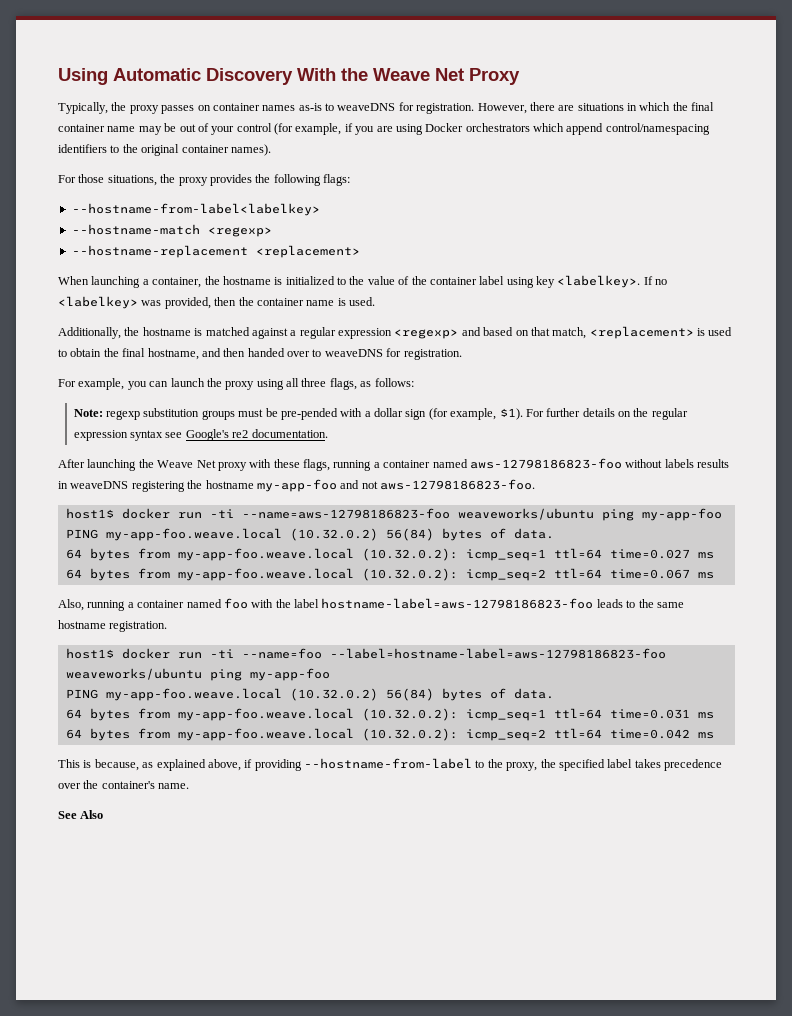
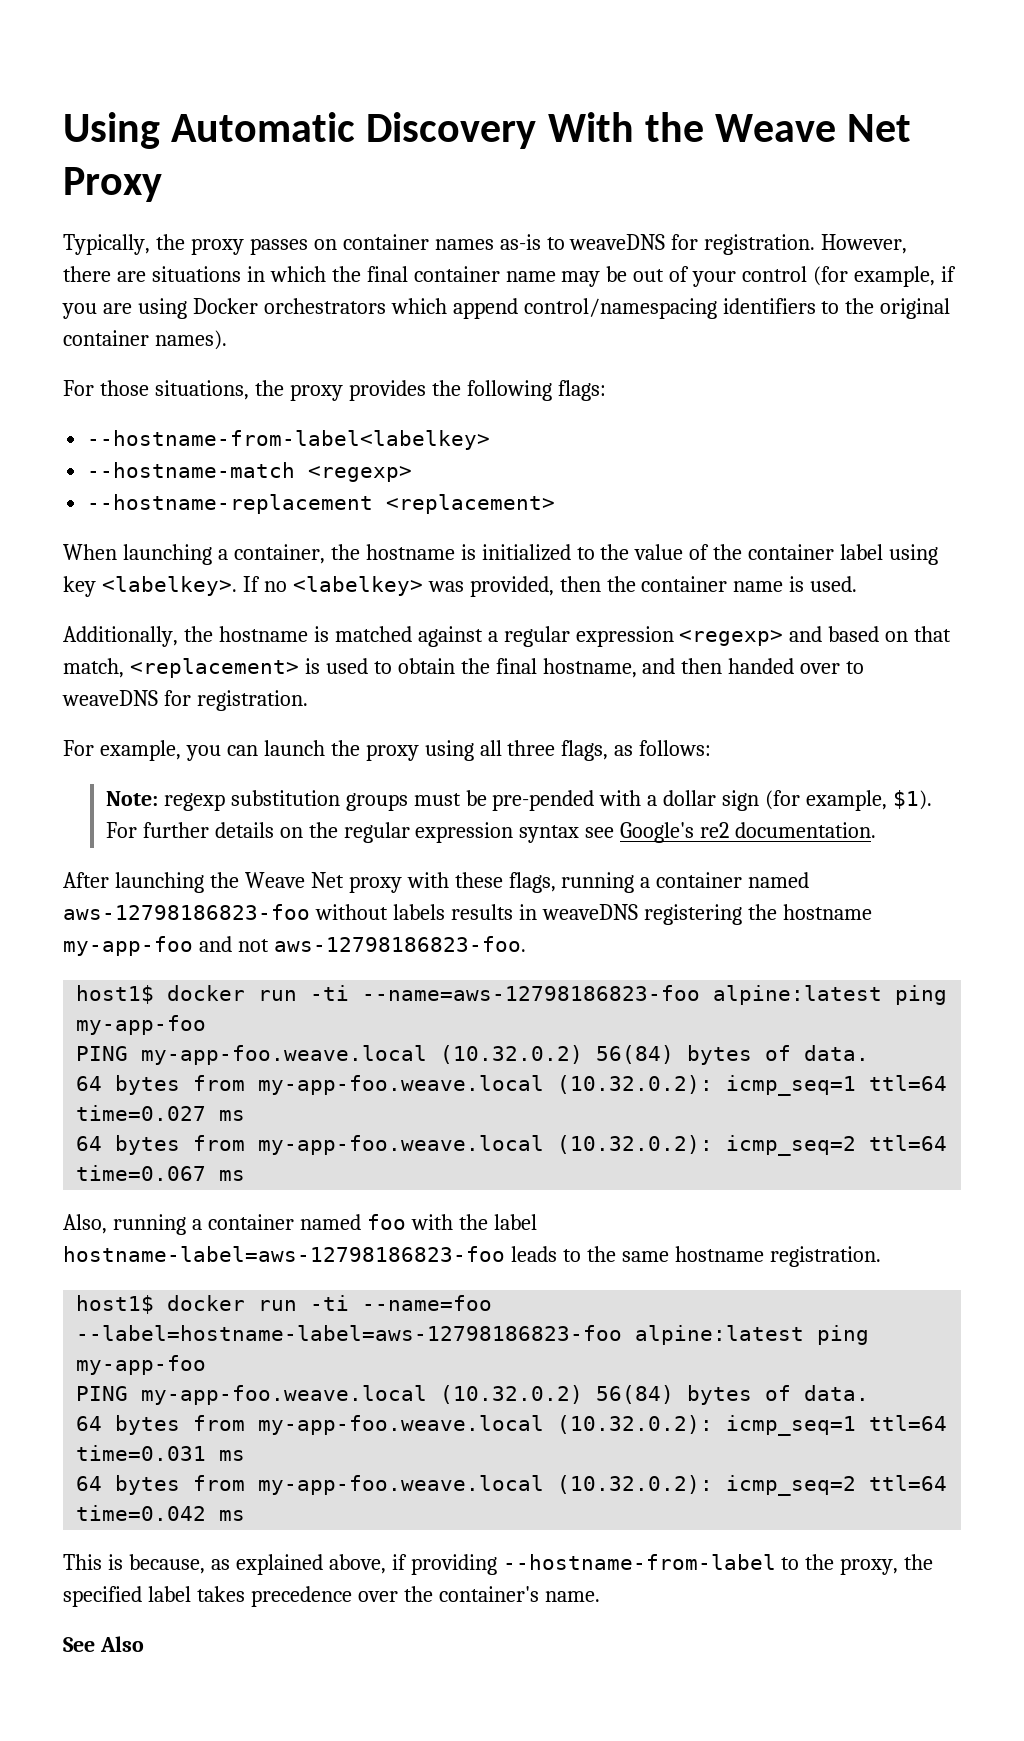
- host1$ docker run -ti --name=aws-12798186823-foo weaveworks/ubuntu ping my-app-foo
+ host1$ docker run -ti --name=aws-12798186823-foo alpine:latest ping my-app-foo
- host1$ docker run -ti --name=foo --label=hostname-label=aws-12798186823-foo weaveworks/ubuntu ping my-app-foo
+ host1$ docker run -ti --name=foo --label=hostname-label=aws-12798186823-foo alpine:latest ping my-app-foo

